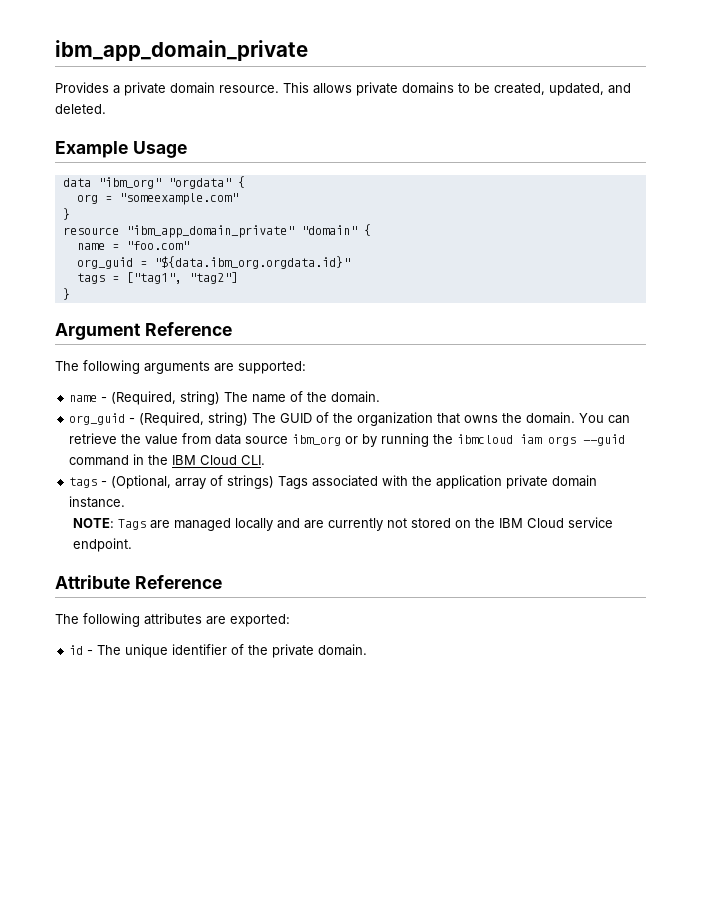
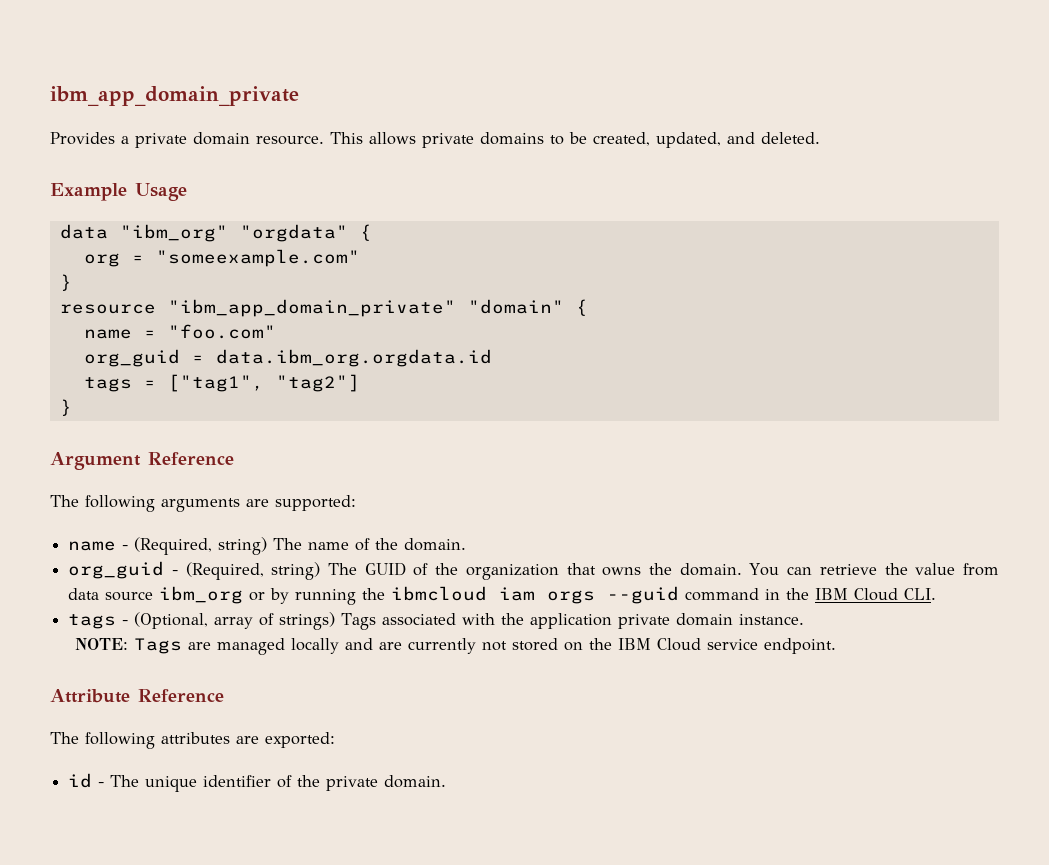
- org_guid = "${data.ibm_org.orgdata.id}"
+ org_guid = data.ibm_org.orgdata.id

